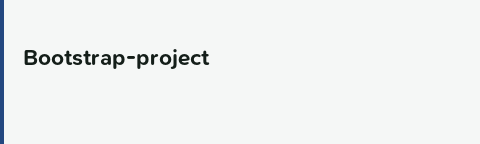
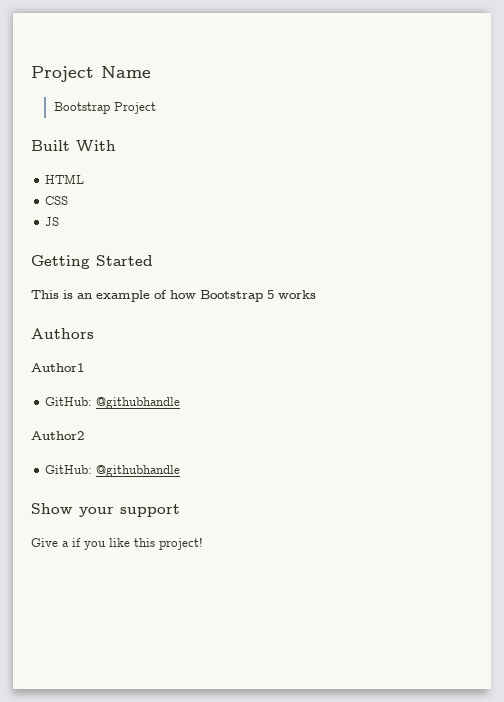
- Bootstrap-project
+ Project Name
+ Bootstrap Project
+ Built With
+ HTML
+ CSS
+ JS
+ Getting Started
+ This is an example of how Bootstrap 5 works
+ Authors
+ Author1
+ GitHub: @githubhandle
+ Author2
+ GitHub: @githubhandle
+ Show your support
+ Give a if you like this project!

